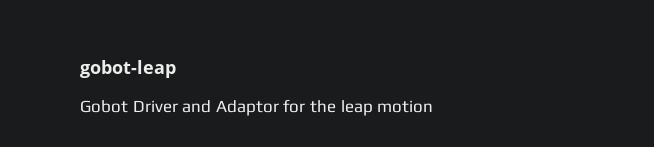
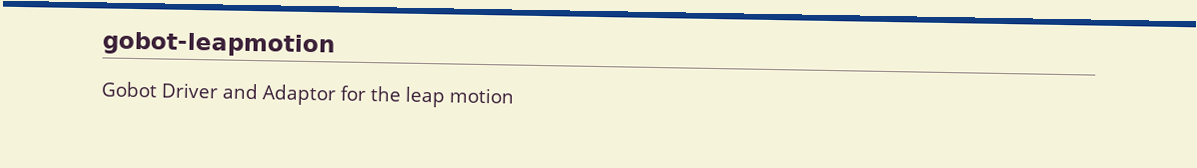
- gobot-leap
+ gobot-leapmotion

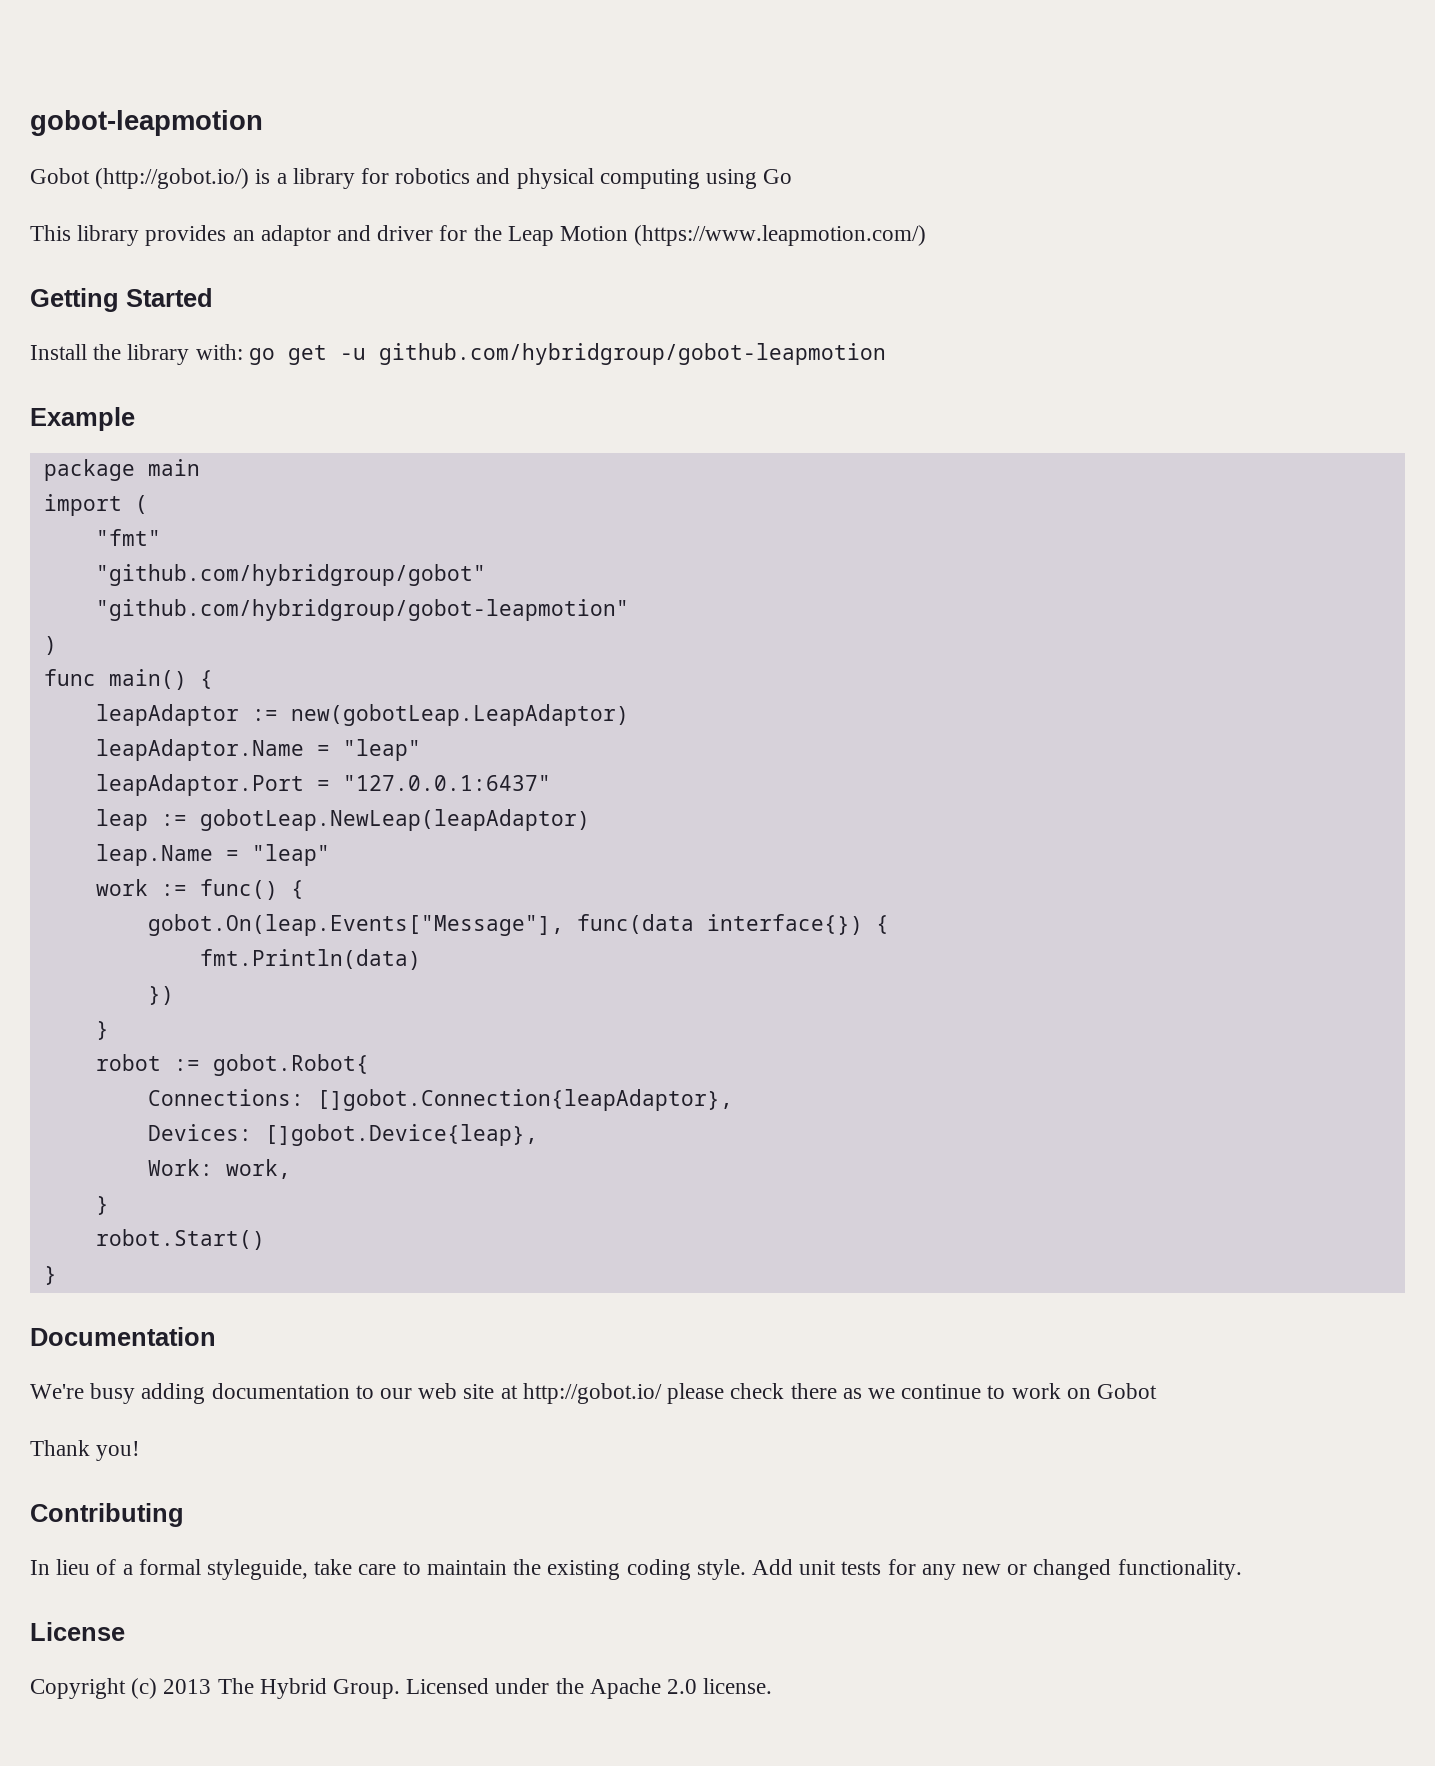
- Gobot Driver and Adaptor for the leap motion
+ Gobot (http://gobot.io/) is a library for robotics and physical computing using Go
+ This library provides an adaptor and driver for the Leap Motion (https://www.leapmotion.com/)
+ Getting Started
+ Install the library with: go get -u github.com/hybridgroup/gobot-leapmotion
+ Example
+ package main
+ import (
+ "fmt"
+ "github.com/hybridgroup/gobot"
+ "github.com/hybridgroup/gobot-leapmotion"
+ )
+ func main() {
+ leapAdaptor := new(gobotLeap.LeapAdaptor)
+ leapAdaptor.Name = "leap"
+ leapAdaptor.Port = "127.0.0.1:6437"
+ leap := gobotLeap.NewLeap(leapAdaptor)
+ leap.Name = "leap"
+ work := func() {
+ gobot.On(leap.Events["Message"], func(data interface{}) {
+ fmt.Println(data)
+ })
+ }
+ robot := gobot.Robot{
+ Connections: []gobot.Connection{leapAdaptor},
+ Devices: []gobot.Device{leap},
+ Work: work,
+ }
+ robot.Start()
+ }
+ Documentation
+ We're busy adding documentation to our web site at http://gobot.io/ please check there as we continue to work on Gobot
+ Thank you!
+ Contributing
+ In lieu of a formal styleguide, take care to maintain the existing coding style. Add unit tests for any new or changed functionality.
+ License
+ Copyright (c) 2013 The Hybrid Group. Licensed under the Apache 2.0 license.

